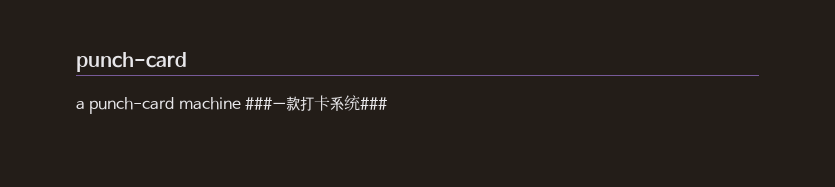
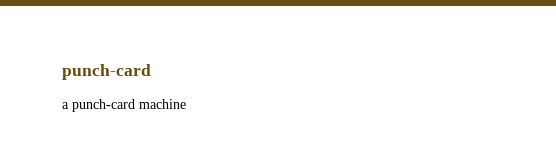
- a punch-card machine ###一款打卡系统###
+ a punch-card machine

